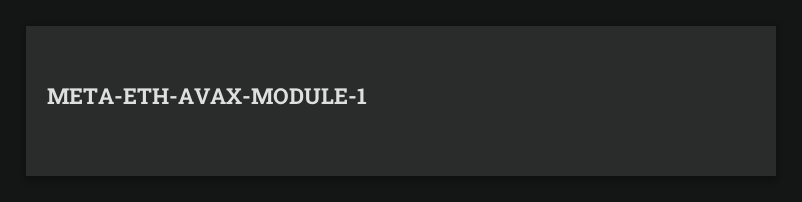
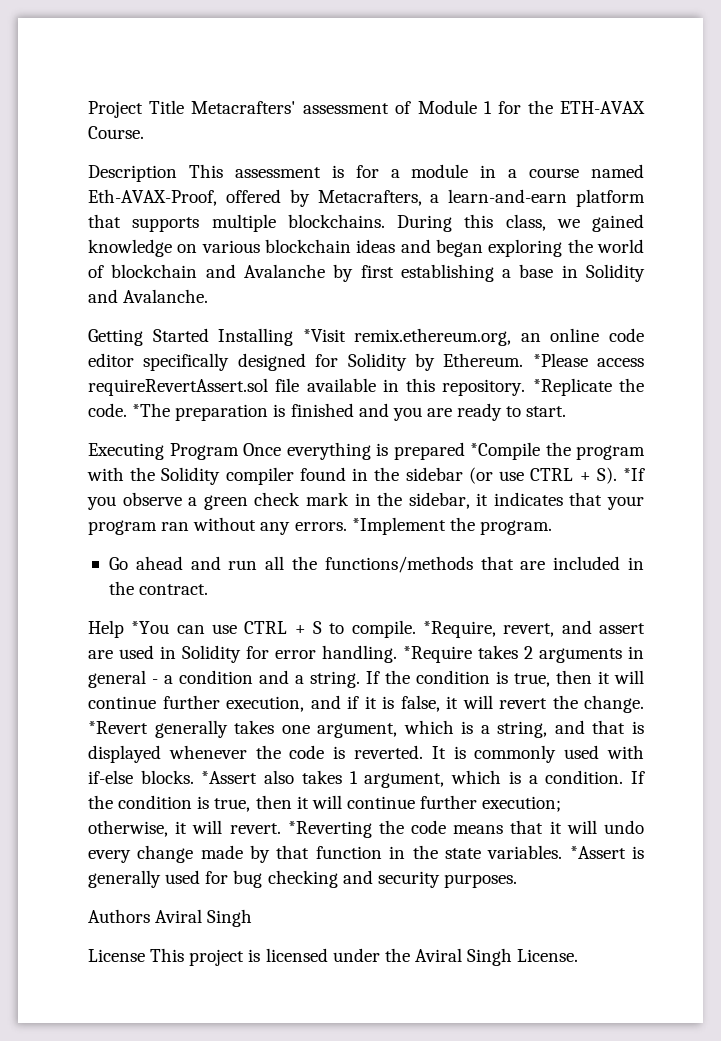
- META-ETH-AVAX-MODULE-1
+ Project Title Metacrafters' assessment of Module 1 for the ETH-AVAX Course.
+ Description This assessment is for a module in a course named Eth-AVAX-Proof, offered by Metacrafters, a learn-and-earn platform that supports multiple blockchains. During this class, we gained knowledge on various blockchain ideas and began exploring the world of blockchain and Avalanche by first establishing a base in Solidity and Avalanche.
+ Getting Started Installing *Visit remix.ethereum.org, an online code editor specifically designed for Solidity by Ethereum. *Please access requireRevertAssert.sol file available in this repository. *Replicate the code. *The preparation is finished and you are ready to start.
+ Executing Program Once everything is prepared *Compile the program with the Solidity compiler found in the sidebar (or use CTRL + S). *If you observe a green check mark in the sidebar, it indicates that your program ran without any errors. *Implement the program.
+ Go ahead and run all the functions/methods that are included in the contract.
+ Help *You can use CTRL + S to compile. *Require, revert, and assert are used in Solidity for error handling. *Require takes 2 arguments in general - a condition and a string. If the condition is true, then it will continue further execution, and if it is false, it will revert the change. *Revert generally takes one argument, which is a string, and that is displayed whenever the code is reverted. It is commonly used with if-else blocks. *Assert also takes 1 argument, which is a condition. If the condition is true, then it will continue further execution; otherwise, it will revert. *Reverting the code means that it will undo every change made by that function in the state variables. *Assert is generally used for bug checking and security purposes.
+ Authors Aviral Singh
+ License This project is licensed under the Aviral Singh License.

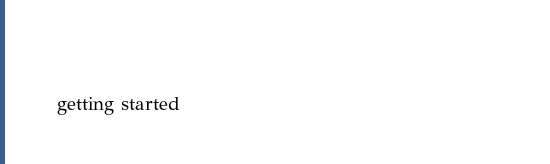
- Project Title Metacrafters' assessment of Module 1 for the ETH-AVAX Course.
- Description This assessment is for a module in a course named Eth-AVAX-Proof, offered by Metacrafters, a learn-and-earn platform that supports multiple blockchains. During this class, we gained knowledge on various blockchain ideas and began exploring the world of blockchain and Avalanche by first establishing a base in Solidity and Avalanche.
- Getting Started Installing *Visit remix.ethereum.org, an online code editor specifically designed for Solidity by Ethereum. *Please access requireRevertAssert.sol file available in this repository. *Replicate the code. *The preparation is finished and you are ready to start.
- Executing Program Once everything is prepared *Compile the program with the Solidity compiler found in the sidebar (or use CTRL + S). *If you observe a green check mark in the sidebar, it indicates that your program ran without any errors. *Implement the program.
- Go ahead and run all the functions/methods that are included in the contract.
- Help *You can use CTRL + S to compile. *Require, revert, and assert are used in Solidity for error handling. *Require takes 2 arguments in general - a condition and a string. If the condition is true, then it will continue further execution, and if it is false, it will revert the change. *Revert generally takes one argument, which is a string, and that is displayed whenever the code is reverted. It is commonly used with if-else blocks. *Assert also takes 1 argument, which is a condition. If the condition is true, then it will continue further execution; otherwise, it will revert. *Reverting the code means that it will undo every change made by that function in the state variables. *Assert is generally used for bug checking and security purposes.
- Authors Aviral Singh
- License This project is licensed under the Aviral Singh License.
+ getting started

